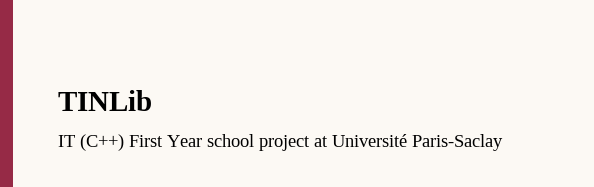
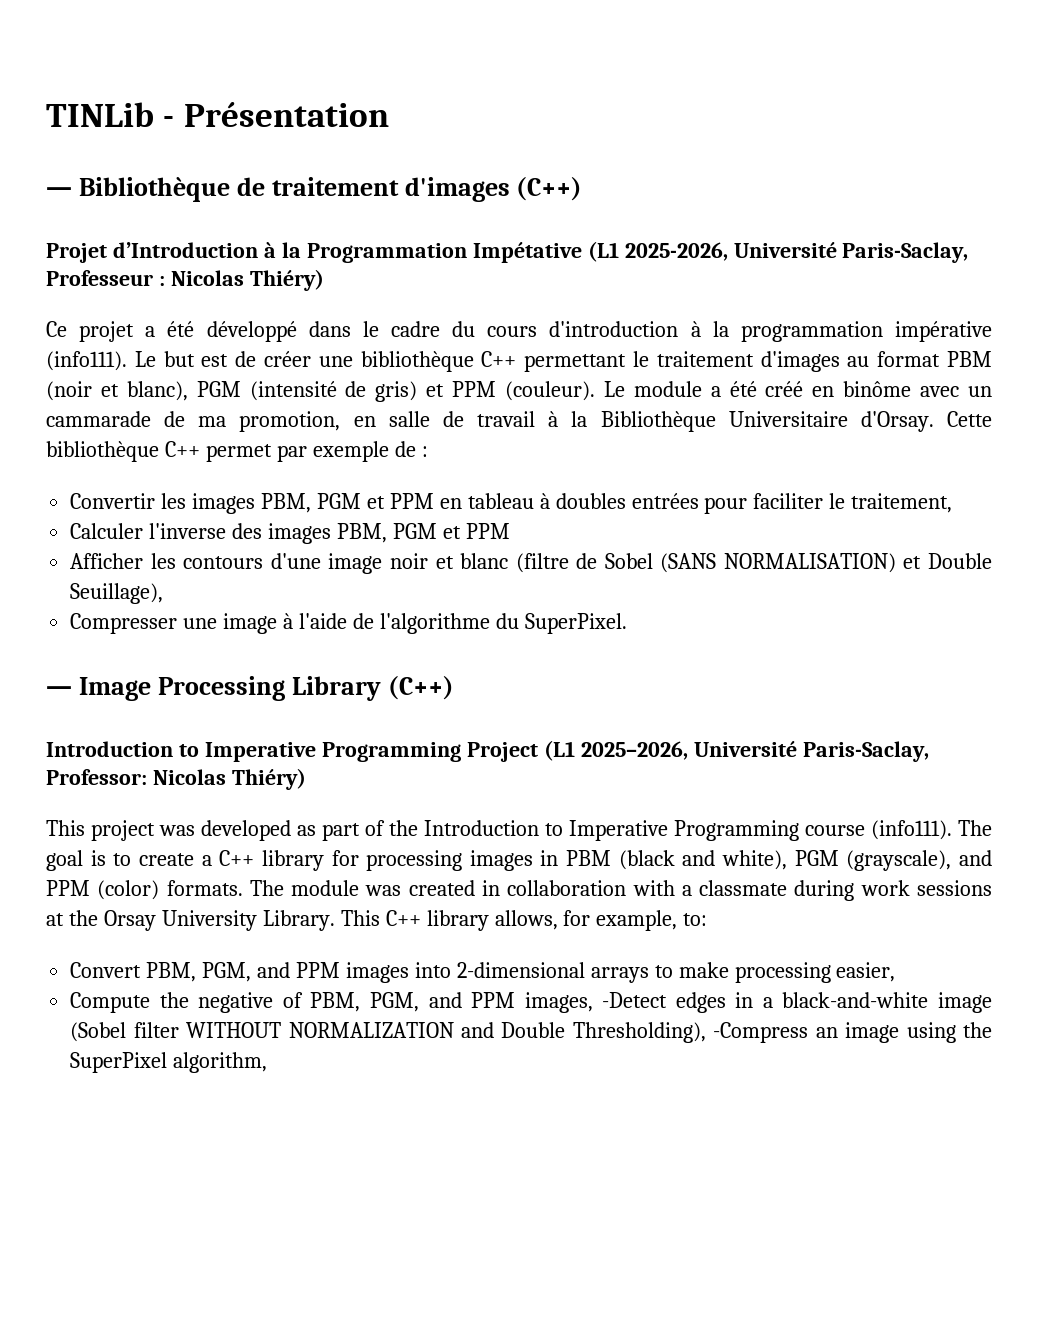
- TINLib
- IT (C++) First Year school project at Université Paris-Saclay
+ TINLib - Présentation
+ — Bibliothèque de traitement d'images (C++)
+ Projet d’Introduction à la Programmation Impétative (L1 2025-2026, Université Paris-Saclay, Professeur : Nicolas Thiéry)
+ Ce projet a été développé dans le cadre du cours d'introduction à la programmation impérative (info111). Le but est de créer une bibliothèque C++ permettant le traitement d'images au format PBM (noir et blanc), PGM (intensité de gris) et PPM (couleur). Le module a été créé en binôme avec un cammarade de ma promotion, en salle de travail à la Bibliothèque Universitaire d'Orsay. Cette bibliothèque C++ permet par exemple de :
+ Convertir les images PBM, PGM et PPM en tableau à doubles entrées pour faciliter le traitement,
+ Calculer l'inverse des images PBM, PGM et PPM
+ Afficher les contours d'une image noir et blanc (filtre de Sobel (SANS NORMALISATION) et Double Seuillage),
+ Compresser une image à l'aide de l'algorithme du SuperPixel.
+ — Image Processing Library (C++)
+ Introduction to Imperative Programming Project (L1 2025–2026, Université Paris-Saclay, Professor: Nicolas Thiéry)
+ This project was developed as part of the Introduction to Imperative Programming course (info111). The goal is to create a C++ library for processing images in PBM (black and white), PGM (grayscale), and PPM (color) formats. The module was created in collaboration with a classmate during work sessions at the Orsay University Library. This C++ library allows, for example, to:
+ Convert PBM, PGM, and PPM images into 2-dimensional arrays to make processing easier,
+ Compute the negative of PBM, PGM, and PPM images, -Detect edges in a black-and-white image (Sobel filter WITHOUT NORMALIZATION and Double Thresholding), -Compress an image using the SuperPixel algorithm,

